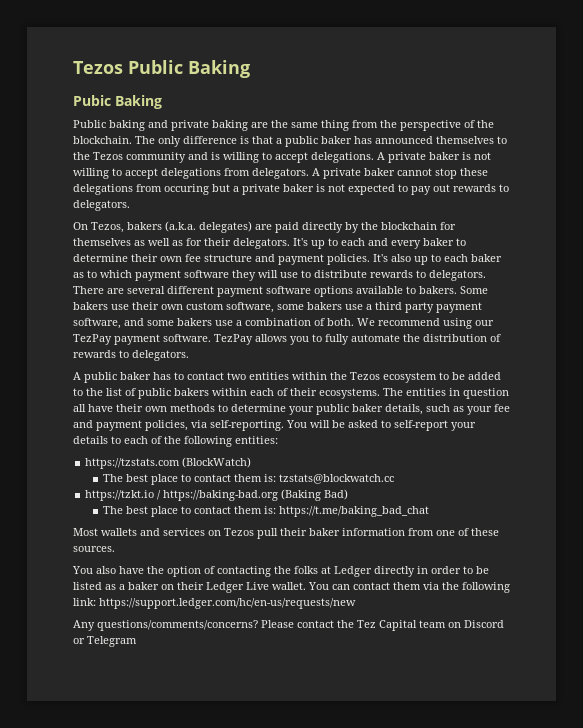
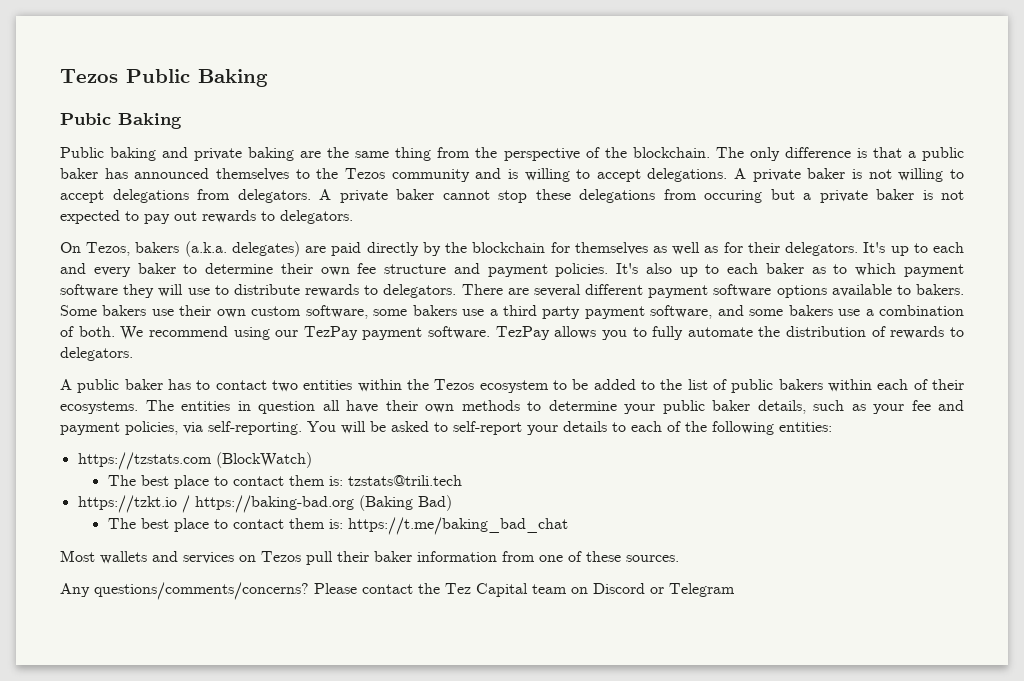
- The best place to contact them is: tzstats@blockwatch.cc
+ The best place to contact them is: tzstats@trili.tech
- You also have the option of contacting the folks at Ledger directly in order to be listed as a baker on their Ledger Live wallet. You can contact them via the following link: https://support.ledger.com/hc/en-us/requests/new

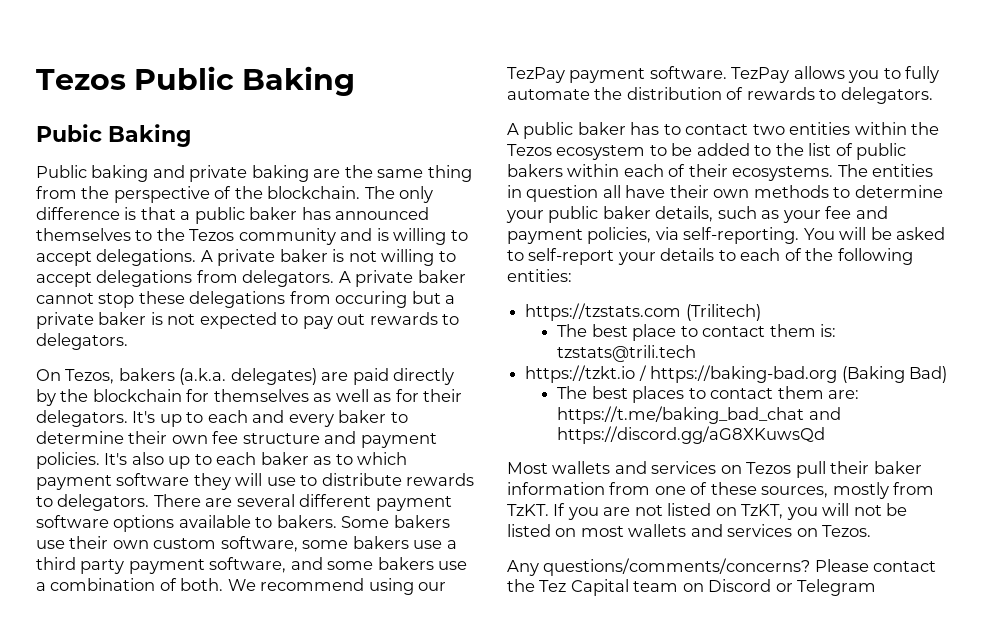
- https://tzstats.com (BlockWatch)
+ https://tzstats.com (Trilitech)
- The best place to contact them is: https://t.me/baking_bad_chat
+ The best places to contact them are: https://t.me/baking_bad_chat and https://discord.gg/aG8XKuwsQd
- Most wallets and services on Tezos pull their baker information from one of these sources.
+ Most wallets and services on Tezos pull their baker information from one of these sources, mostly from TzKT. If you are not listed on TzKT, you will not be listed on most wallets and services on Tezos.

